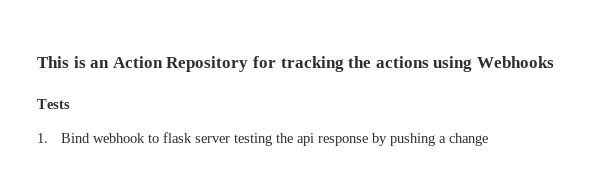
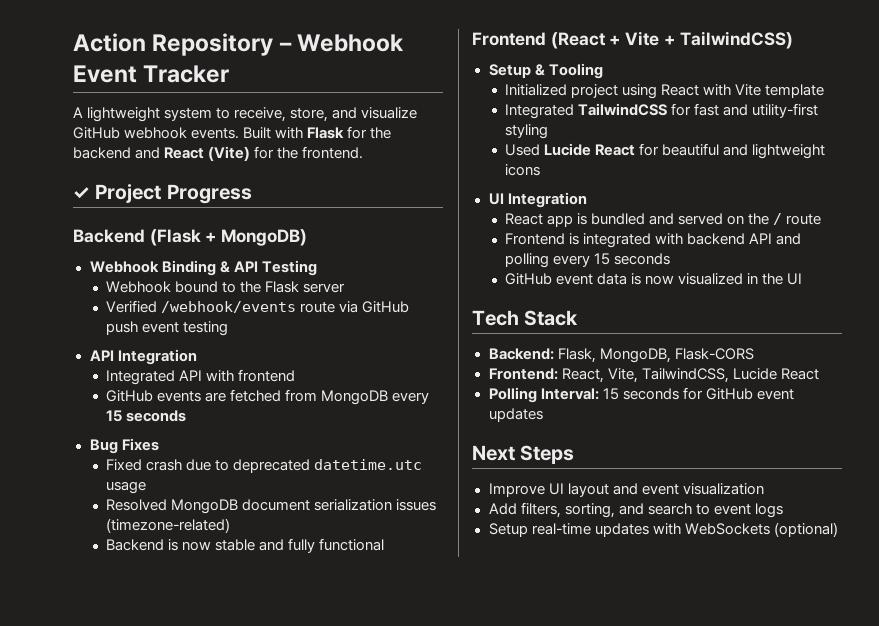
- This is an Action Repository for tracking the actions using Webhooks
- Tests
- 1. Bind webhook to flask server testing the api response by pushing a change
+ Action Repository – Webhook Event Tracker
+ A lightweight system to receive, store, and visualize GitHub webhook events. Built with Flask for the backend and React (Vite) for the frontend.
+ ✓ Project Progress
+ Backend (Flask + MongoDB)
+ Webhook Binding & API Testing
+ Webhook bound to the Flask server
+ Verified /webhook/events route via GitHub push event testing
+ API Integration
+ Integrated API with frontend
+ GitHub events are fetched from MongoDB every 15 seconds
+ Bug Fixes
+ Fixed crash due to deprecated datetime.utc usage
+ Resolved MongoDB document serialization issues (timezone-related)
+ Backend is now stable and fully functional
+ Frontend (React + Vite + TailwindCSS)
+ Setup & Tooling
+ Initialized project using React with Vite template
+ Integrated TailwindCSS for fast and utility-first styling
+ Used Lucide React for beautiful and lightweight icons
+ UI Integration
+ React app is bundled and served on the / route
+ Frontend is integrated with backend API and polling every 15 seconds
+ GitHub event data is now visualized in the UI
+ Tech Stack
+ Backend: Flask, MongoDB, Flask-CORS
+ Frontend: React, Vite, TailwindCSS, Lucide React
+ Polling Interval: 15 seconds for GitHub event updates
+ Next Steps
+ Improve UI layout and event visualization
+ Add filters, sorting, and search to event logs
+ Setup real-time updates with WebSockets (optional)

